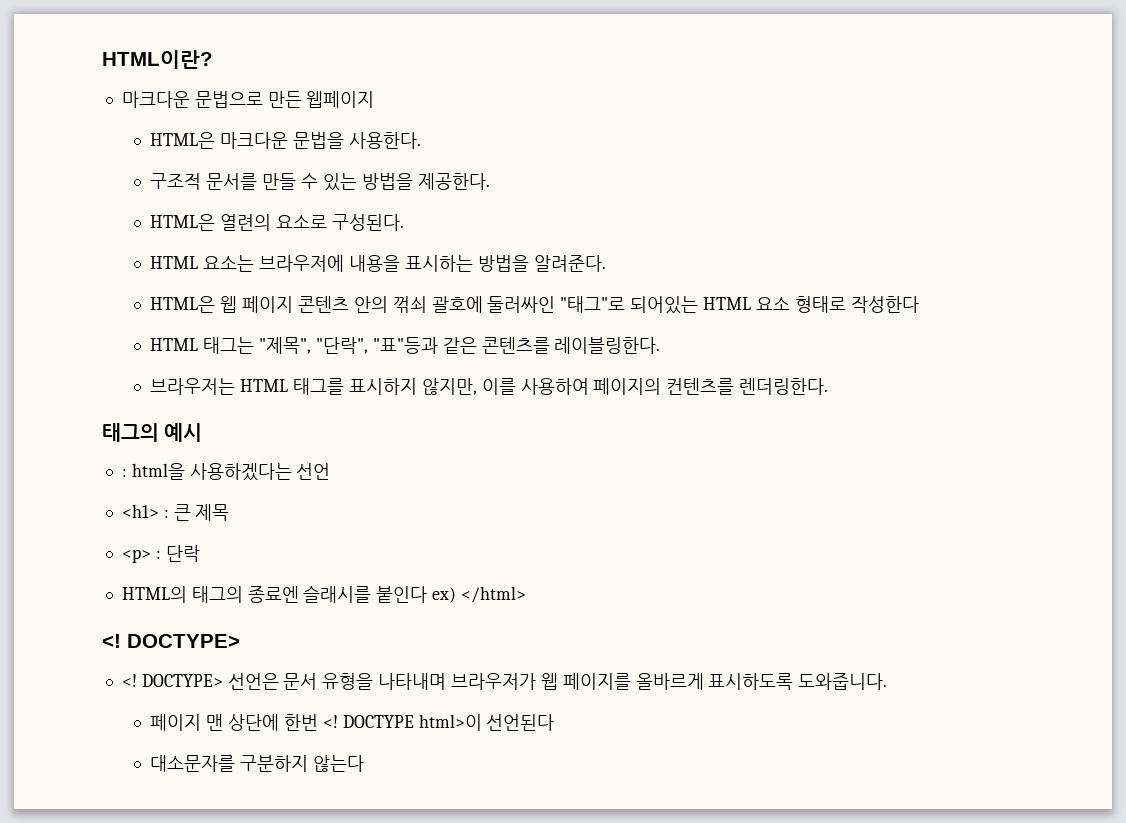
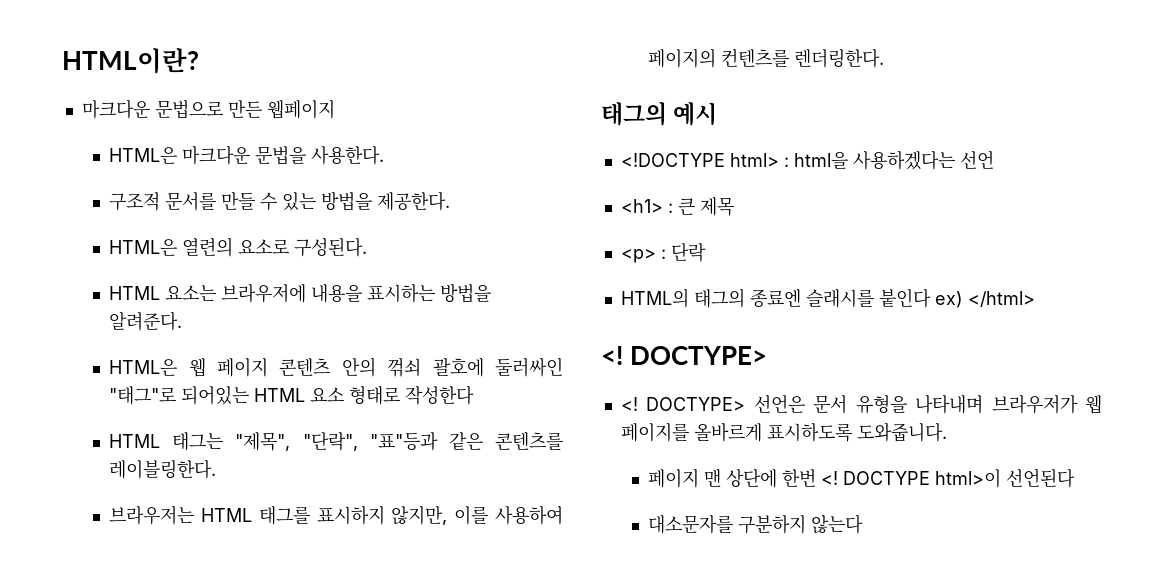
- : html을 사용하겠다는 선언
+ <!DOCTYPE html> : html을 사용하겠다는 선언

